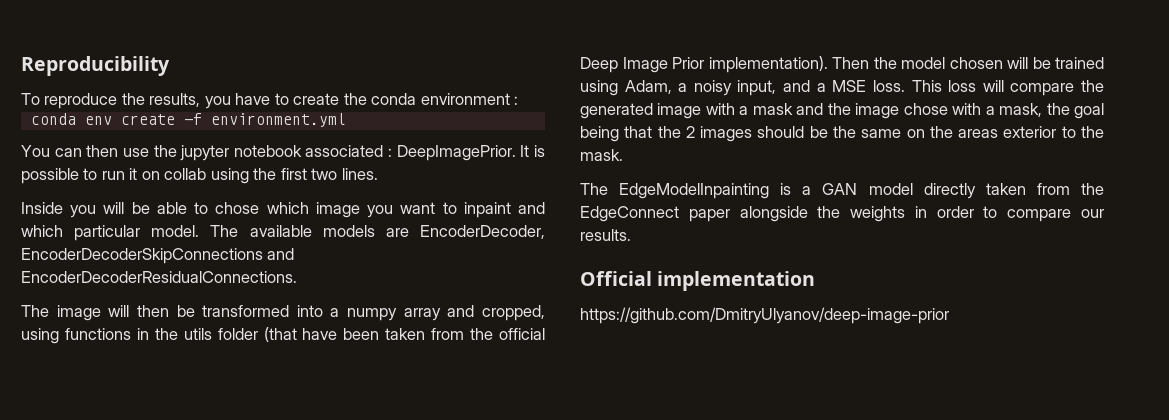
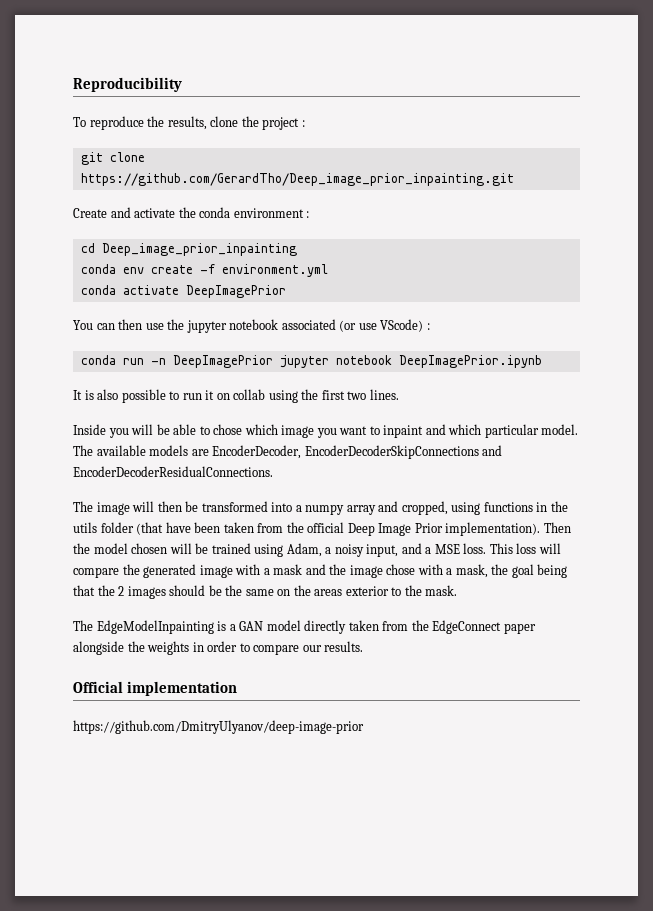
- To reproduce the results, you have to create the conda environment :
+ To reproduce the results, clone the project :
+ git clone https://github.com/GerardTho/Deep_image_prior_inpainting.git
+ Create and activate the conda environment :
+ cd Deep_image_prior_inpainting
+ conda activate DeepImagePrior
- You can then use the jupyter notebook associated : DeepImagePrior. It is possible to run it on collab using the first two lines.
+ You can then use the jupyter notebook associated (or use VScode) :
+ conda run -n DeepImagePrior jupyter notebook DeepImagePrior.ipynb
+ It is also possible to run it on collab using the first two lines.

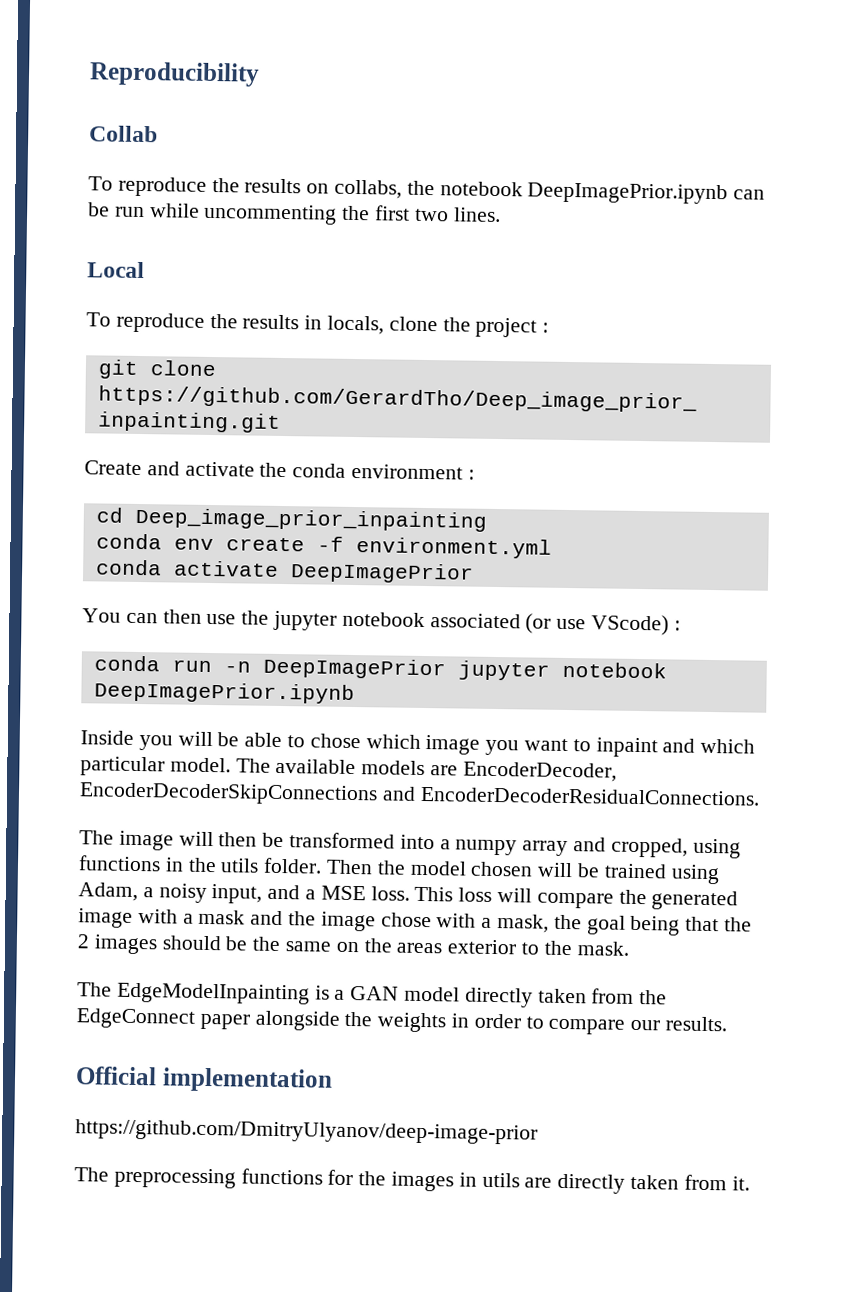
- To reproduce the results, clone the project :
+ Collab
+ To reproduce the results on collabs, the notebook DeepImagePrior.ipynb can be run while uncommenting the first two lines.
+ Local
+ To reproduce the results in locals, clone the project :
- It is also possible to run it on collab using the first two lines.
- The image will then be transformed into a numpy array and cropped, using functions in the utils folder (that have been taken from the official Deep Image Prior implementation).
+ The image will then be transformed into a numpy array and cropped, using functions in the utils folder.
+ The preprocessing functions for the images in utils are directly taken from it.

